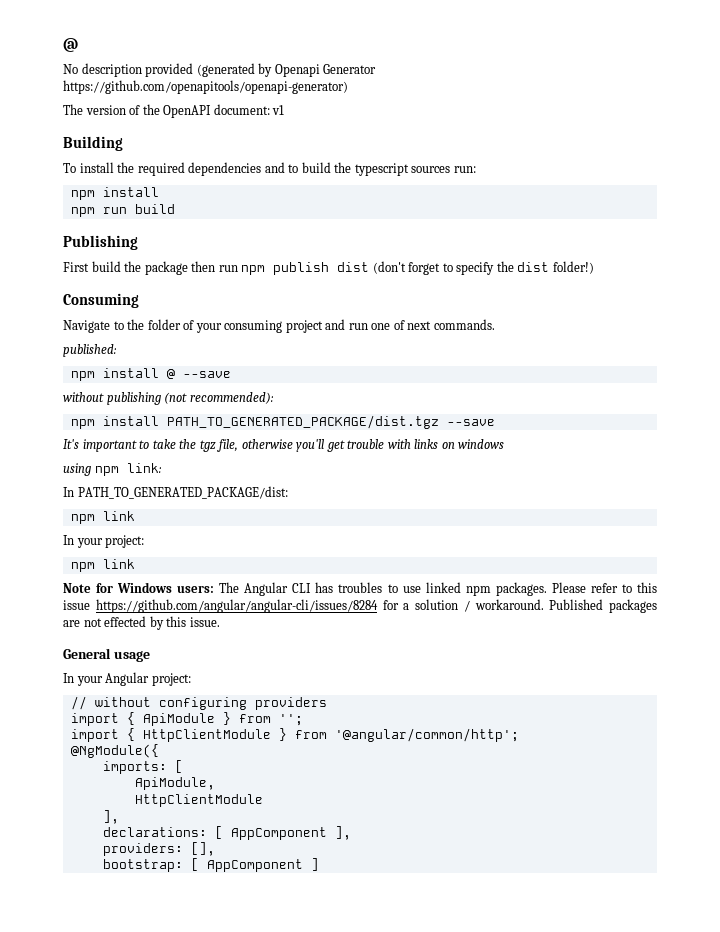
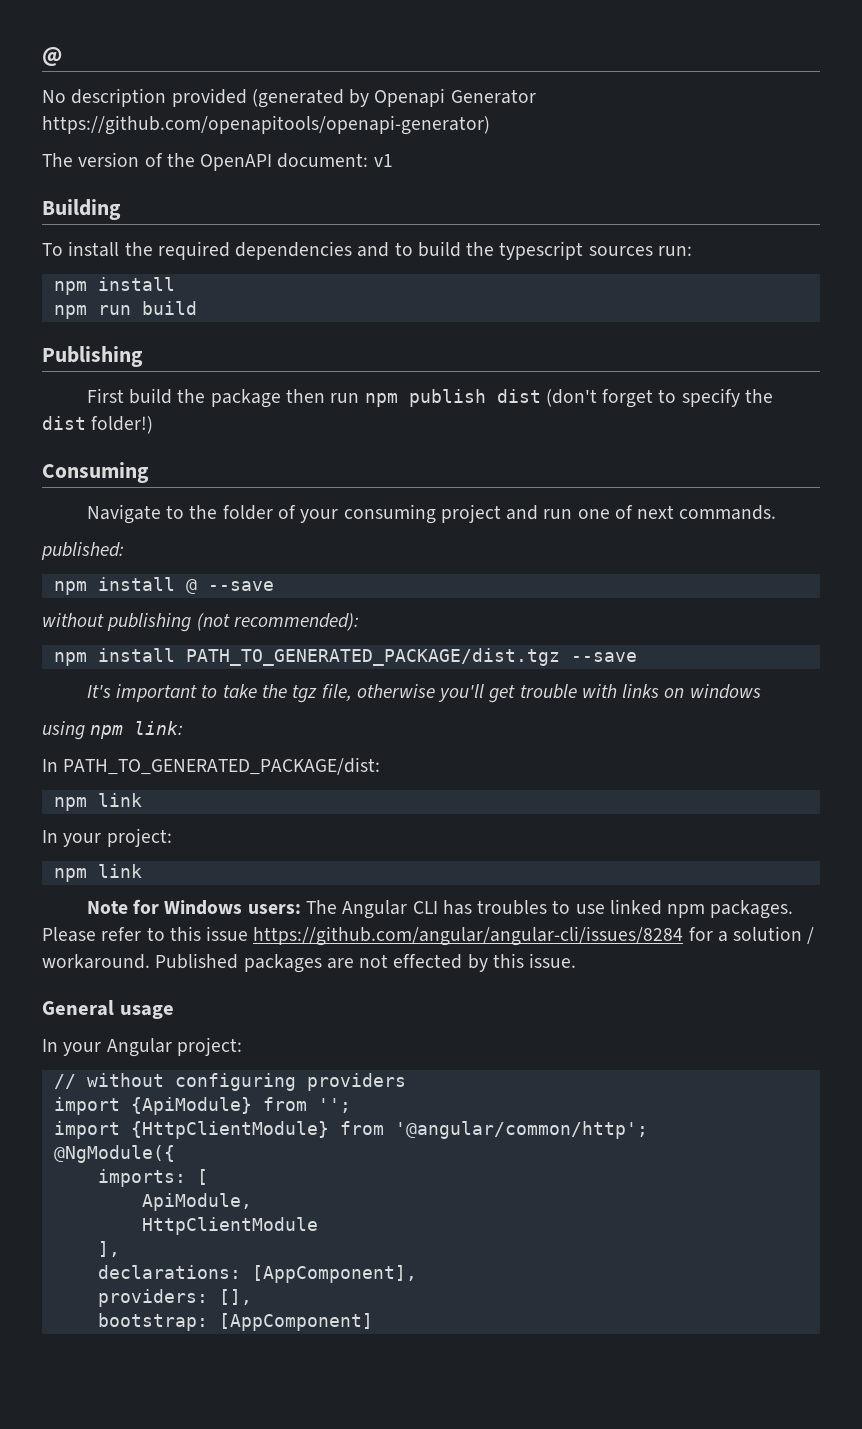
- import { ApiModule } from '';
+ import {ApiModule} from '';
- import { HttpClientModule } from '@angular/common/http';
+ import {HttpClientModule} from '@angular/common/http';
- declarations: [ AppComponent ],
+ declarations: [AppComponent],
- bootstrap: [ AppComponent ]
+ bootstrap: [AppComponent]

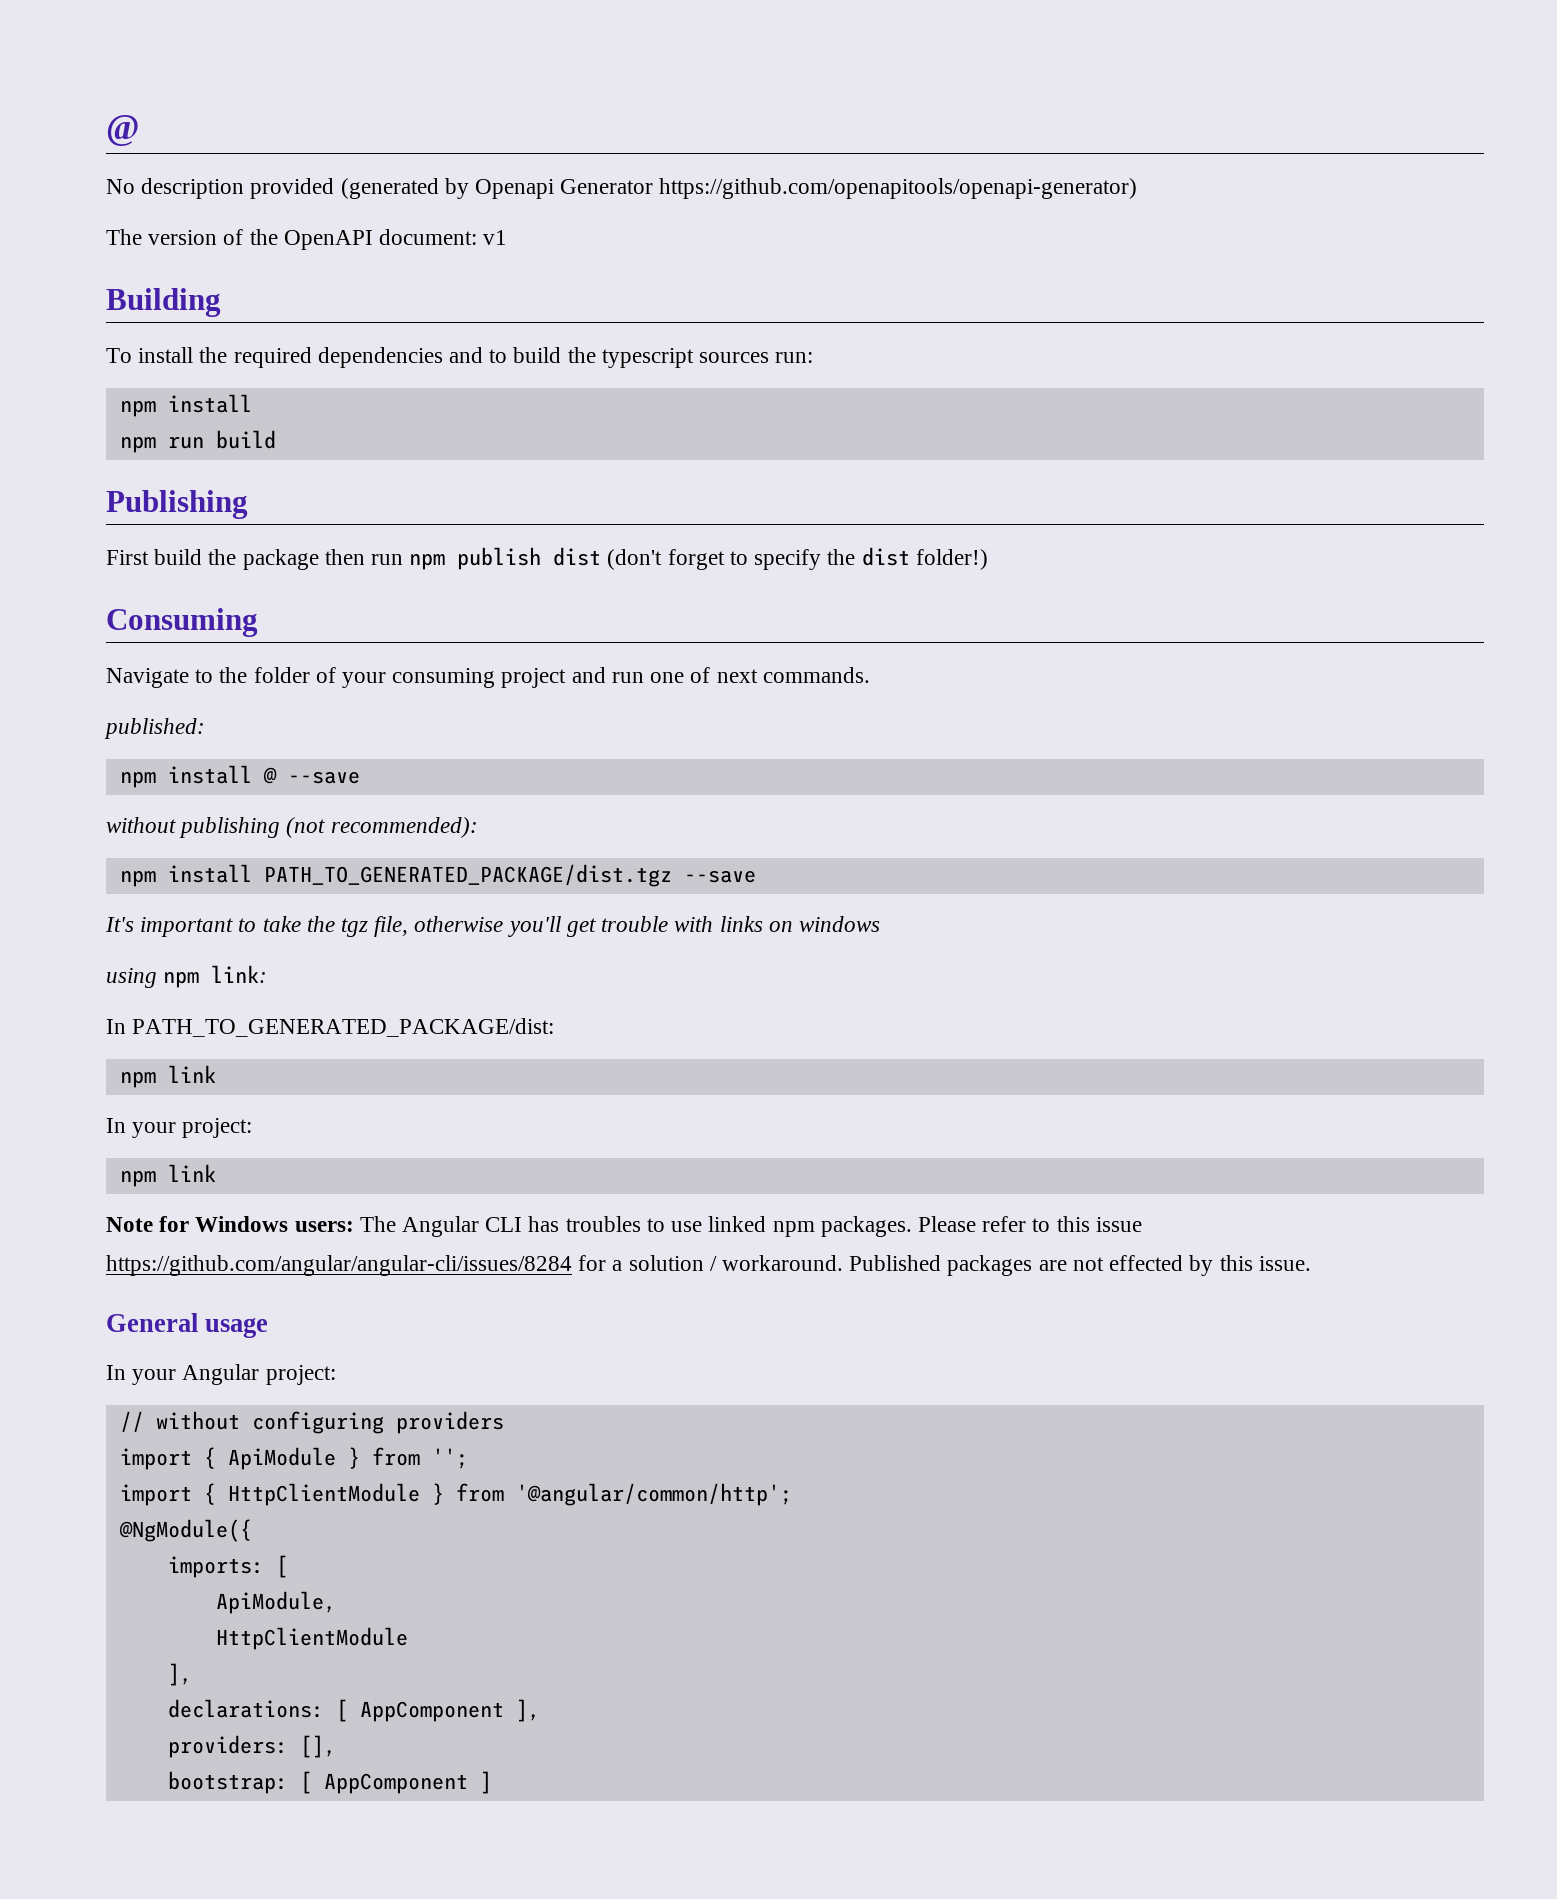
- import {ApiModule} from '';
+ import { ApiModule } from '';
- import {HttpClientModule} from '@angular/common/http';
+ import { HttpClientModule } from '@angular/common/http';
- declarations: [AppComponent],
+ declarations: [ AppComponent ],
- bootstrap: [AppComponent]
+ bootstrap: [ AppComponent ]

